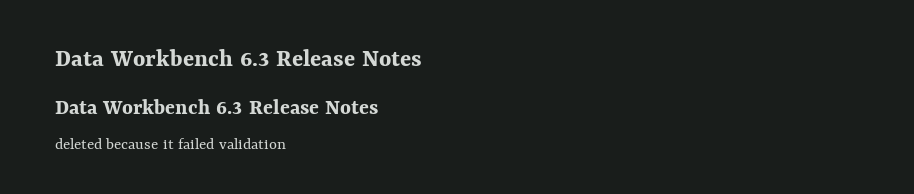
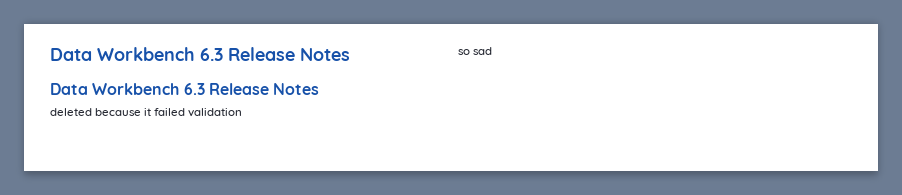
+ so sad

